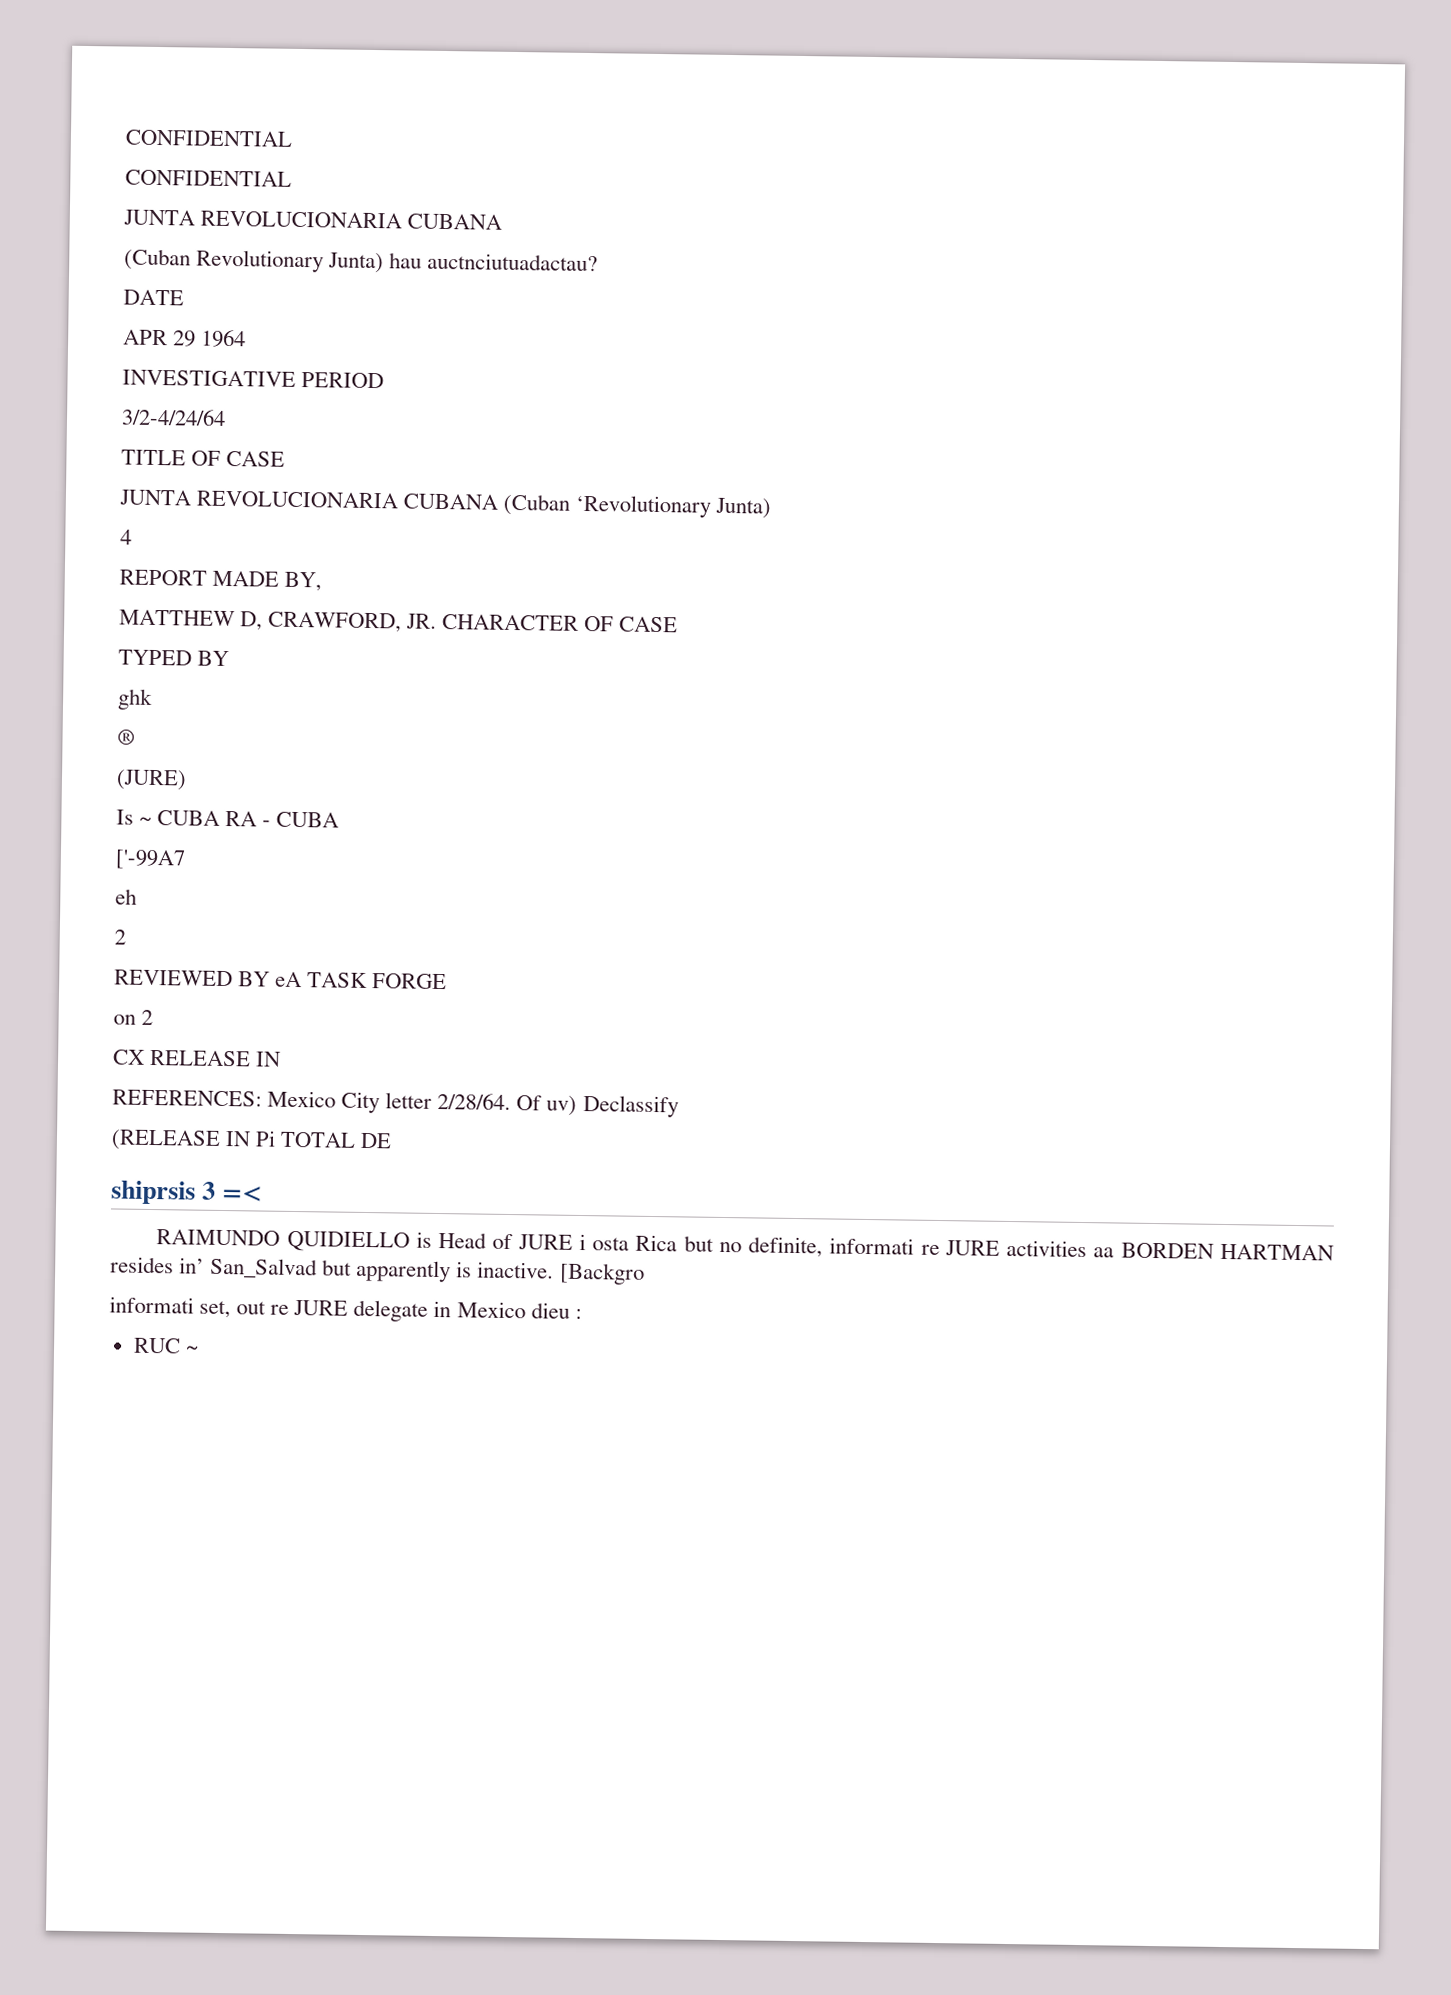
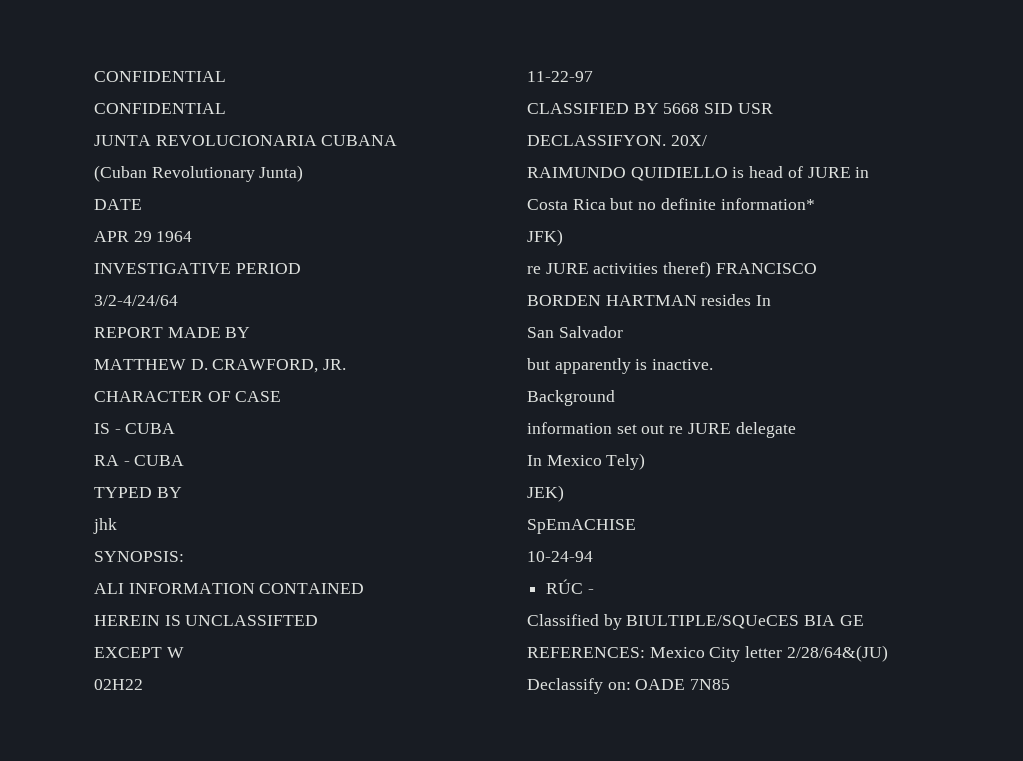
- (Cuban Revolutionary Junta) hau auctnciutuadactau?
+ (Cuban Revolutionary Junta)
- TITLE OF CASE
- JUNTA REVOLUCIONARIA CUBANA (Cuban ‘Revolutionary Junta)
- 4
- REPORT MADE BY,
+ REPORT MADE BY
- MATTHEW D, CRAWFORD, JR. CHARACTER OF CASE
+ MATTHEW D. CRAWFORD, JR.
+ CHARACTER OF CASE
+ IS - CUBA
+ RA - CUBA
  TYPED BY
- ghk
- ®
- (JURE)
- Is ~ CUBA RA - CUBA
- ['-99A7
- eh
- 2
- REVIEWED BY eA TASK FORGE
- on 2
- CX RELEASE IN
- REFERENCES: Mexico City letter 2/28/64. Of uv) Declassify
- (RELEASE IN Pi TOTAL DE
- shiprsis 3 =<
- RAIMUNDO QUIDIELLO is Head of JURE i osta Rica but no definite, informati re JURE activities aa BORDEN HARTMAN resides in’ San_Salvad but apparently is inactive. [Backgro
- informati set, out re JURE delegate in Mexico dieu :
- RUC ~
+ jhk
+ SYNOPSIS:
+ ALI INFORMATION CONTAINED
+ HEREIN IS UNCLASSIFTED
+ EXCEPT W
+ 02H22
+ 11-22-97
+ CLASSIFIED BY 5668 SID USR
+ DECLASSIFYON. 20X/
+ RAIMUNDO QUIDIELLO is head of JURE in
+ Costa Rica but no definite information*
+ JFK)
+ re JURE activities theref) FRANCISCO
+ BORDEN HARTMAN resides In
+ San Salvador
+ but apparently is inactive.
+ Background
+ information set out re JURE delegate
+ In Mexico Tely)
+ JEK)
+ SpEmACHISE
+ 10-24-94
+ RÚC -
+ Classified by BIULTIPLE/SQUeCES BIA GE
+ REFERENCES: Mexico City letter 2/28/64&(JU)
+ Declassify on: OADE 7N85

